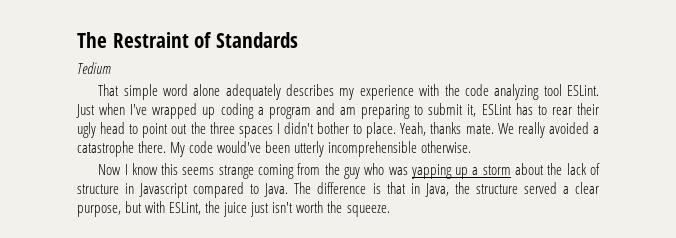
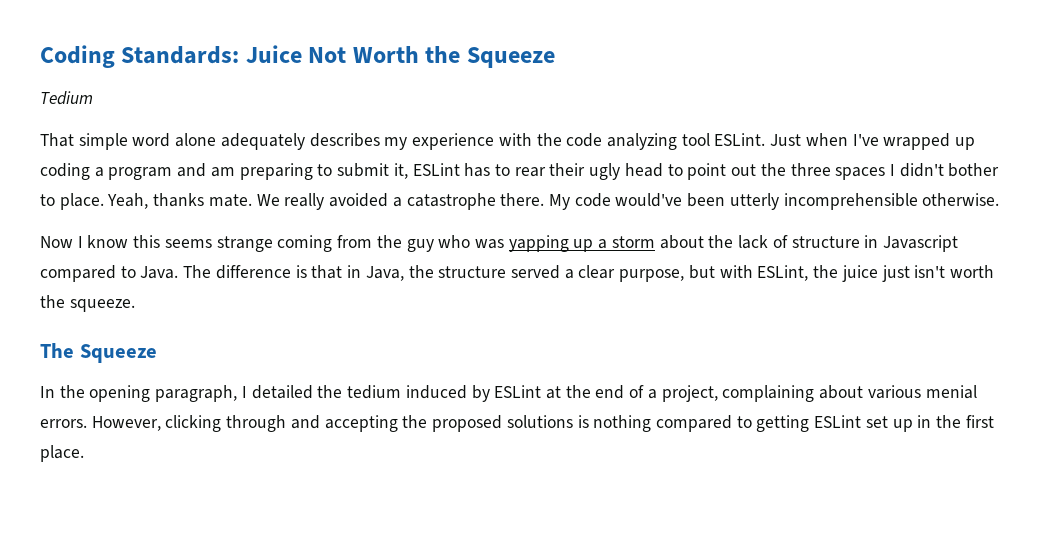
- The Restraint of Standards
+ Coding Standards: Juice Not Worth the Squeeze
+ The Squeeze
+ In the opening paragraph, I detailed the tedium induced by ESLint at the end of a project, complaining about various menial errors. However, clicking through and accepting the proposed solutions is nothing compared to getting ESLint set up in the first place.

